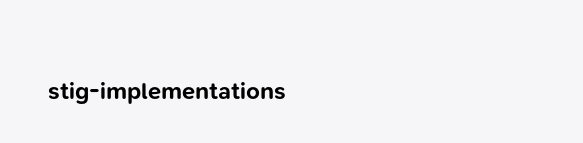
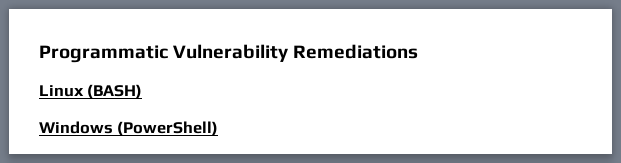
- stig-implementations
+ Programmatic Vulnerability Remediations
+ Linux (BASH)
+ Windows (PowerShell)

